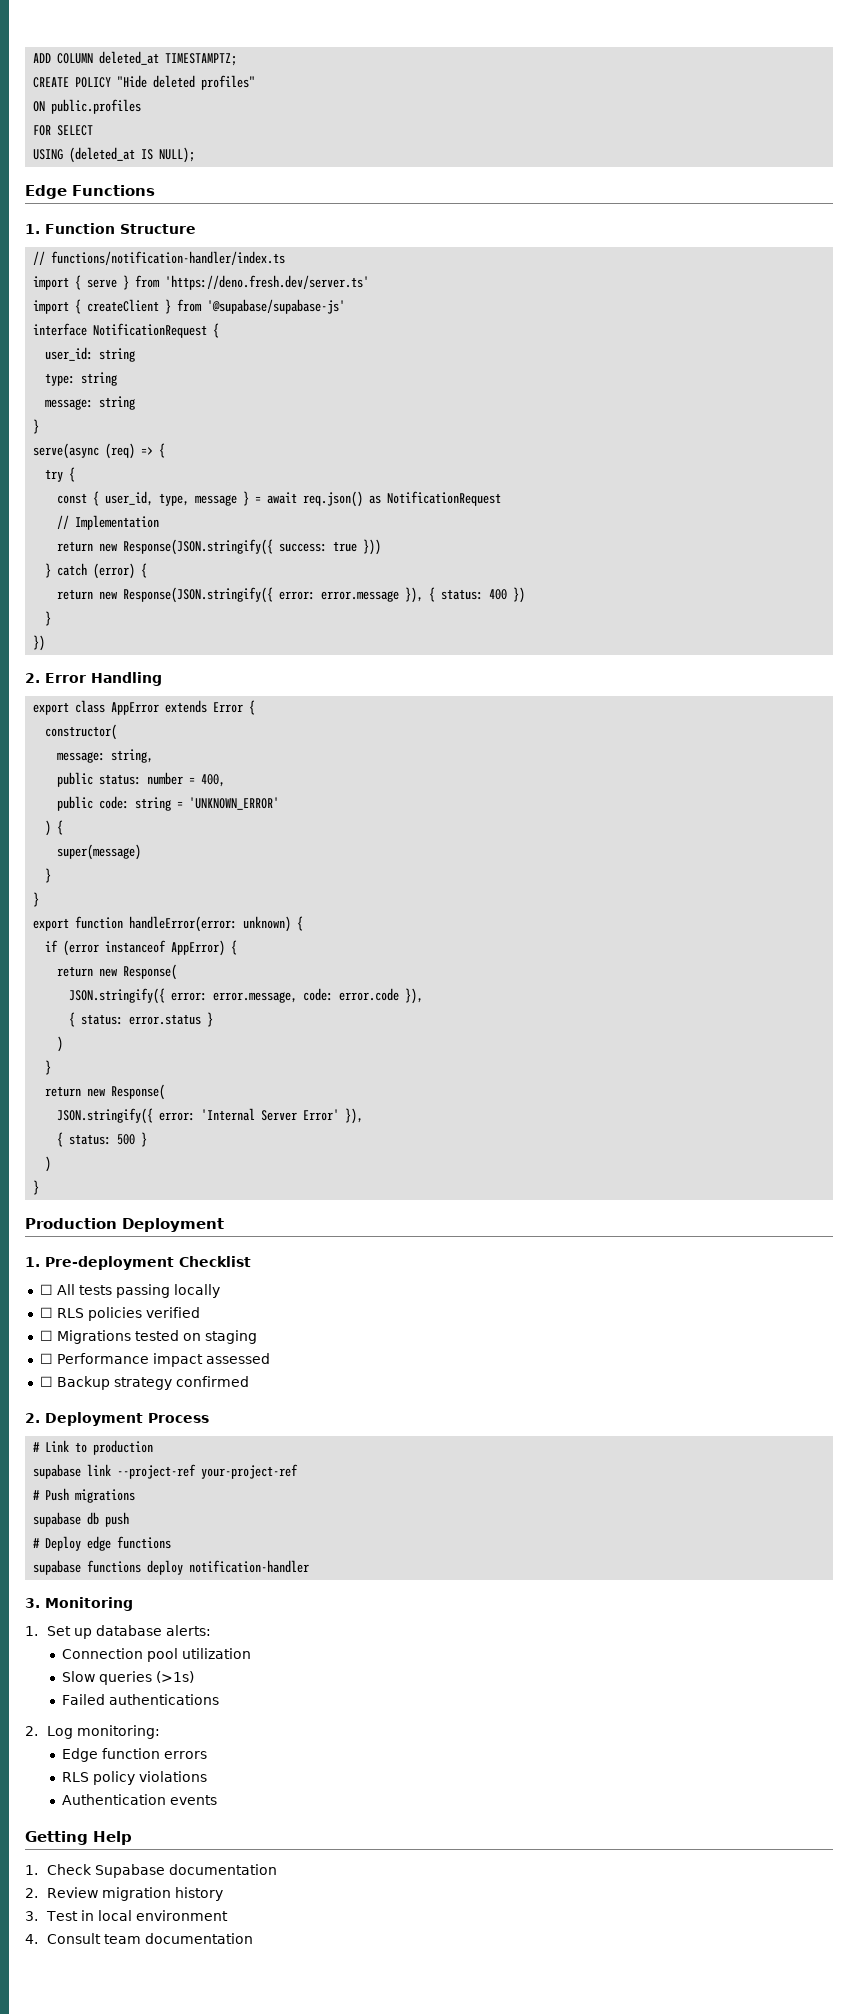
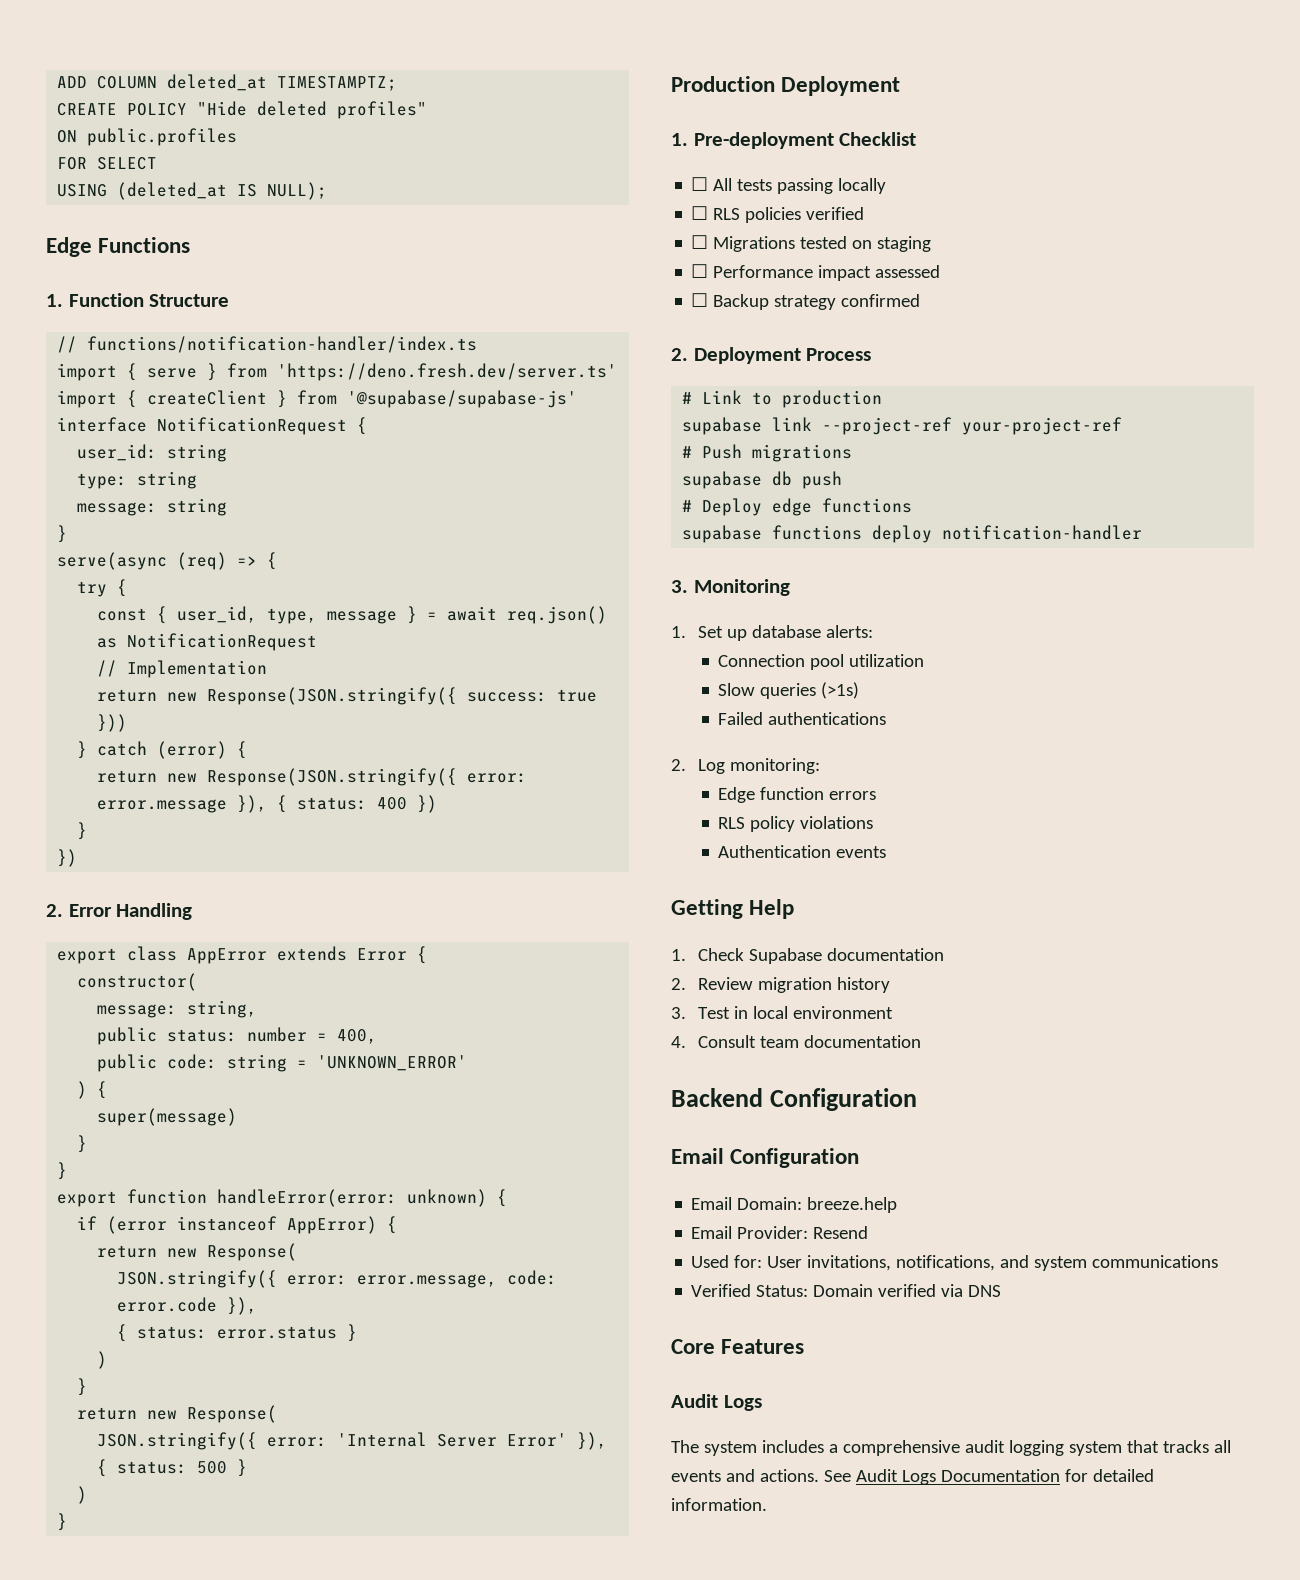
+ Backend Configuration
+ Email Configuration
+ Email Domain: breeze.help
+ Email Provider: Resend
+ Used for: User invitations, notifications, and system communications
+ Verified Status: Domain verified via DNS
+ Core Features
+ Audit Logs
+ The system includes a comprehensive audit logging system that tracks all events and actions. See Audit Logs Documentation for detailed information.

